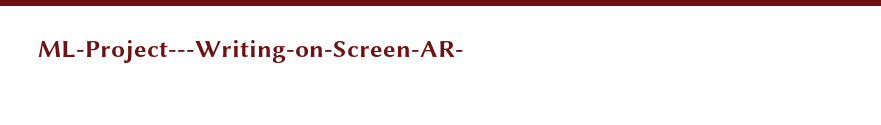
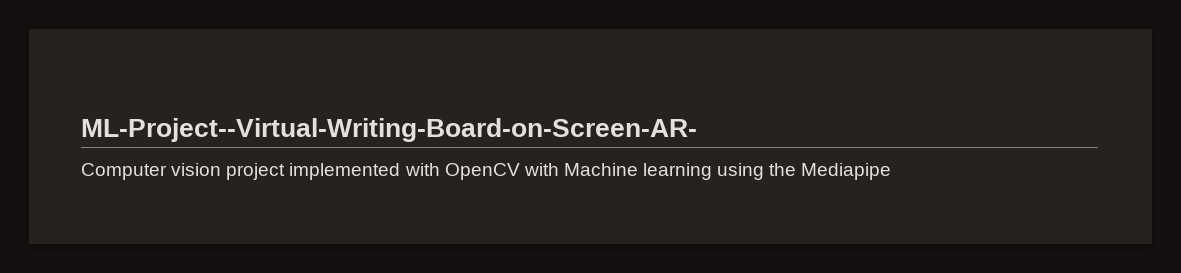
- ML-Project---Writing-on-Screen-AR-
+ ML-Project--Virtual-Writing-Board-on-Screen-AR-
+ Computer vision project implemented with OpenCV with Machine learning using the Mediapipe

